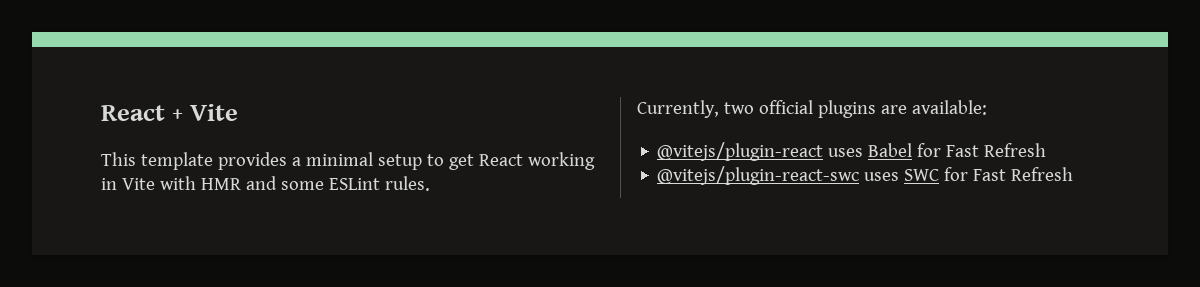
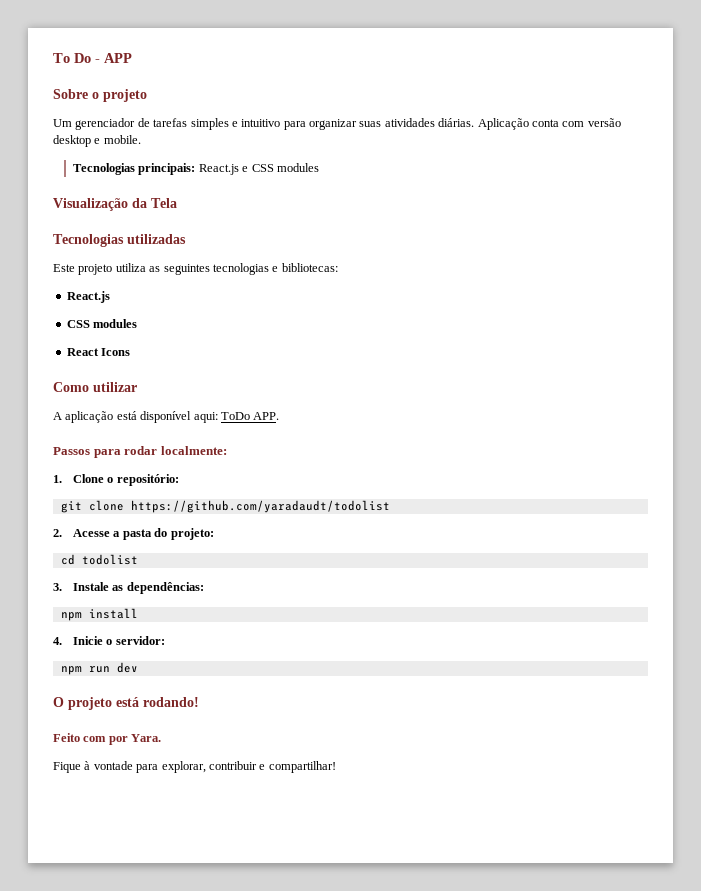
- React + Vite
- This template provides a minimal setup to get React working in Vite with HMR and some ESLint rules.
- Currently, two official plugins are available:
- @vitejs/plugin-react uses Babel for Fast Refresh
- @vitejs/plugin-react-swc uses SWC for Fast Refresh
+ To Do - APP
+ Sobre o projeto
+ Um gerenciador de tarefas simples e intuitivo para organizar suas atividades diárias. Aplicação conta com versão desktop e mobile.
+ Tecnologias principais: React.js e CSS modules
+ Visualização da Tela
+ Tecnologias utilizadas
+ Este projeto utiliza as seguintes tecnologias e bibliotecas:
+ React.js
+ CSS modules
+ React Icons
+ Como utilizar
+ A aplicação está disponível aqui: ToDo APP.
+ Passos para rodar localmente:
+ 1. Clone o repositório:
+ git clone https://github.com/yaradaudt/todolist
+ 2. Acesse a pasta do projeto:
+ cd todolist
+ 3. Instale as dependências:
+ npm install
+ 4. Inicie o servidor:
+ npm run dev
+ O projeto está rodando!
+ Feito com por Yara.
+ Fique à vontade para explorar, contribuir e compartilhar!

